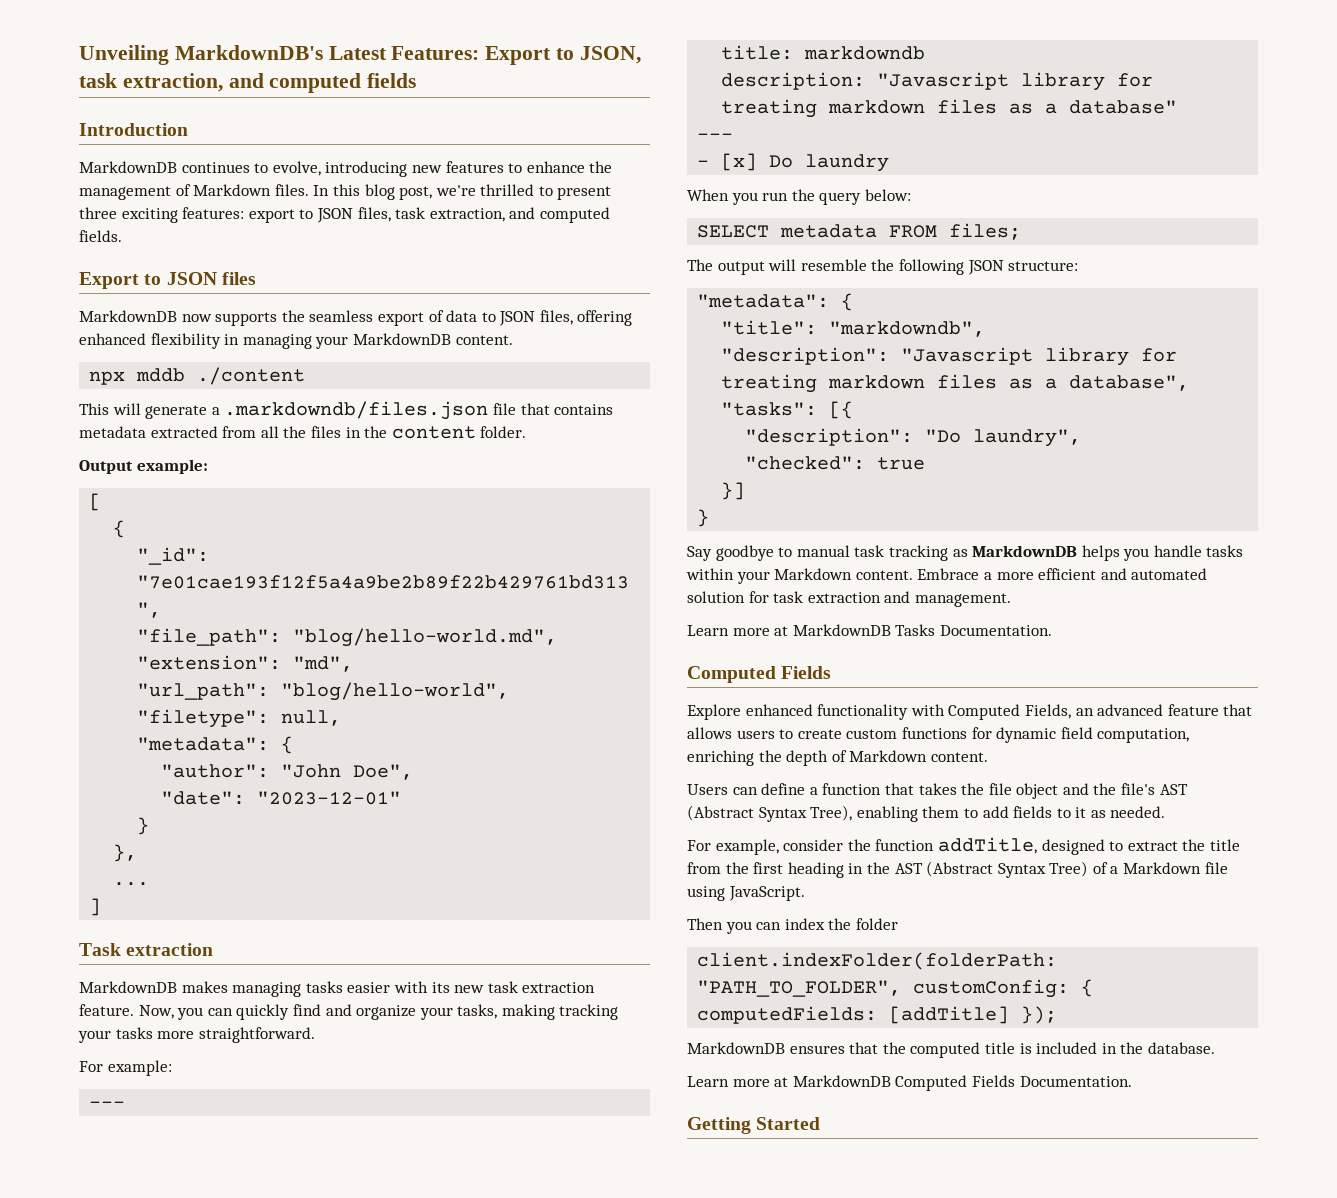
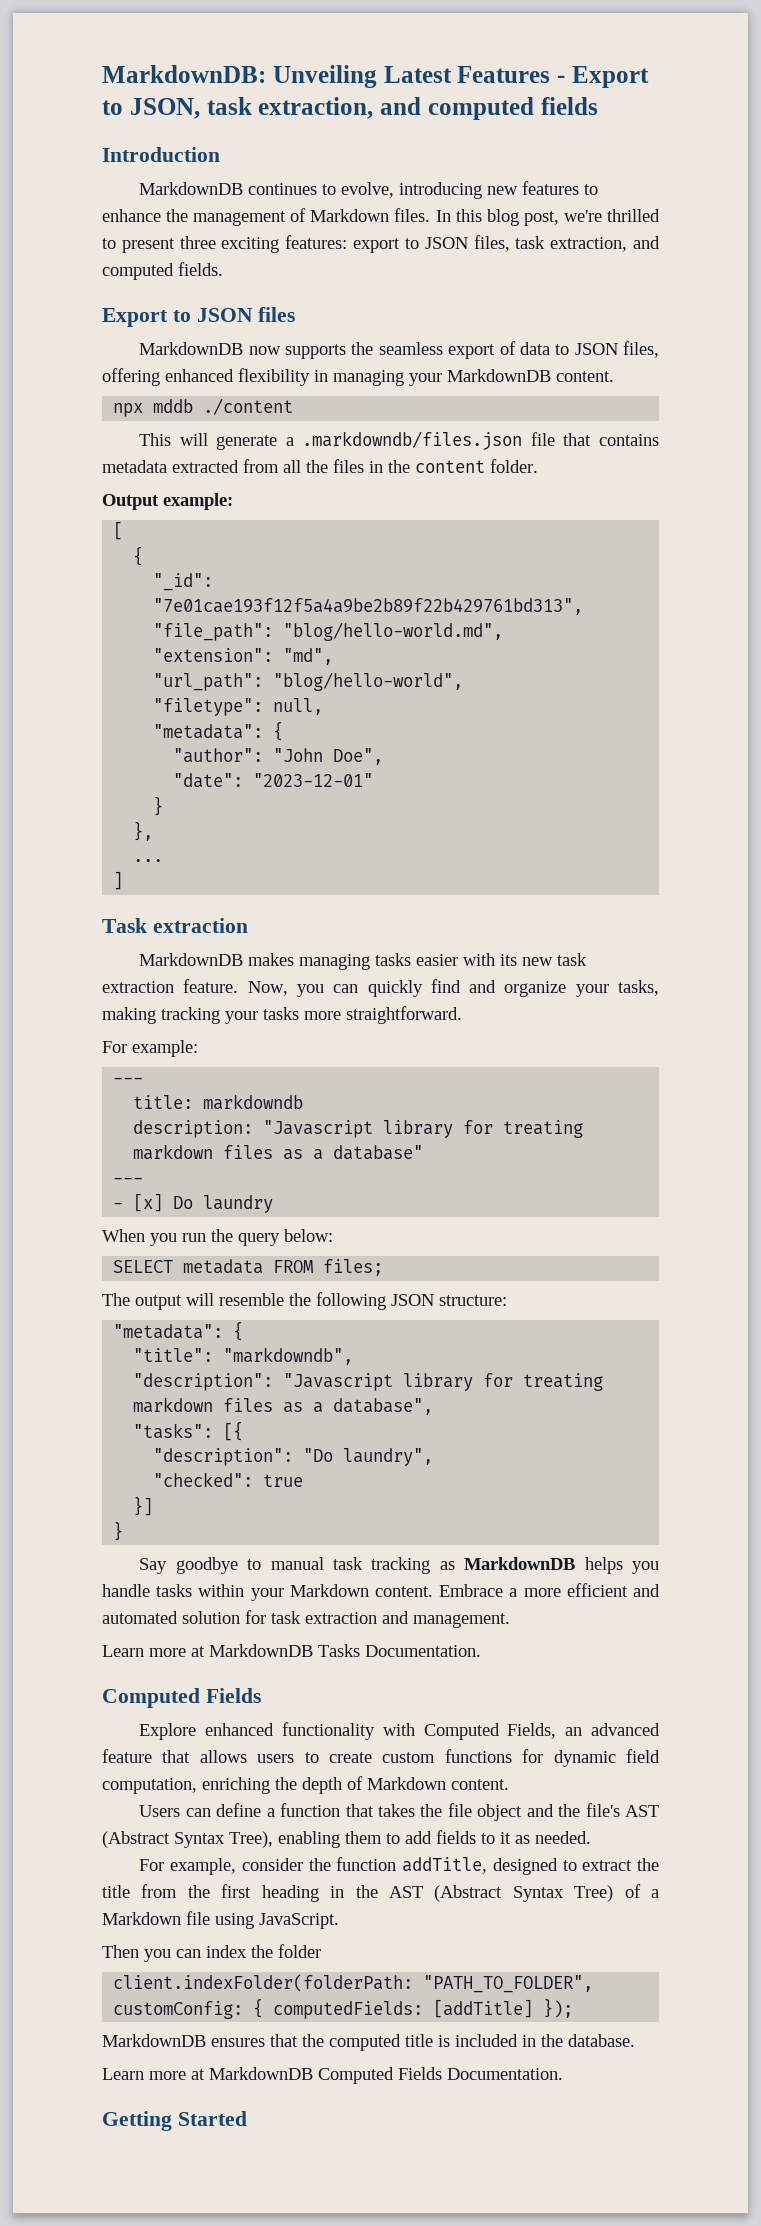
- Unveiling MarkdownDB's Latest Features: Export to JSON, task extraction, and computed fields
+ MarkdownDB: Unveiling Latest Features - Export to JSON, task extraction, and computed fields

